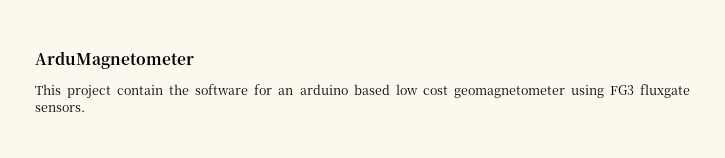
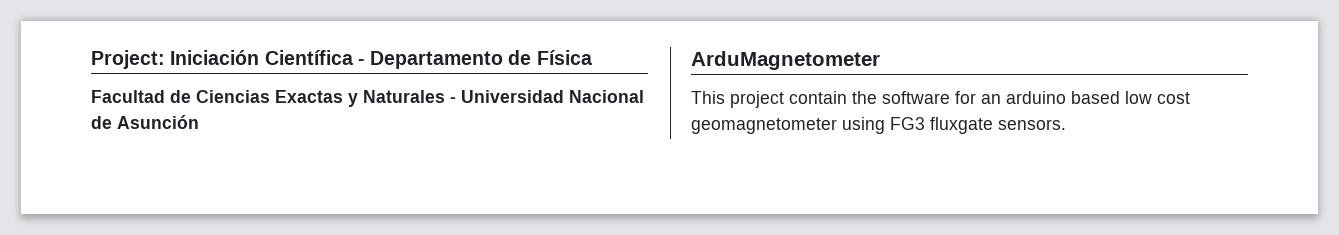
+ Project: Iniciación Científica - Departamento de Física
+ Facultad de Ciencias Exactas y Naturales - Universidad Nacional de Asunción

